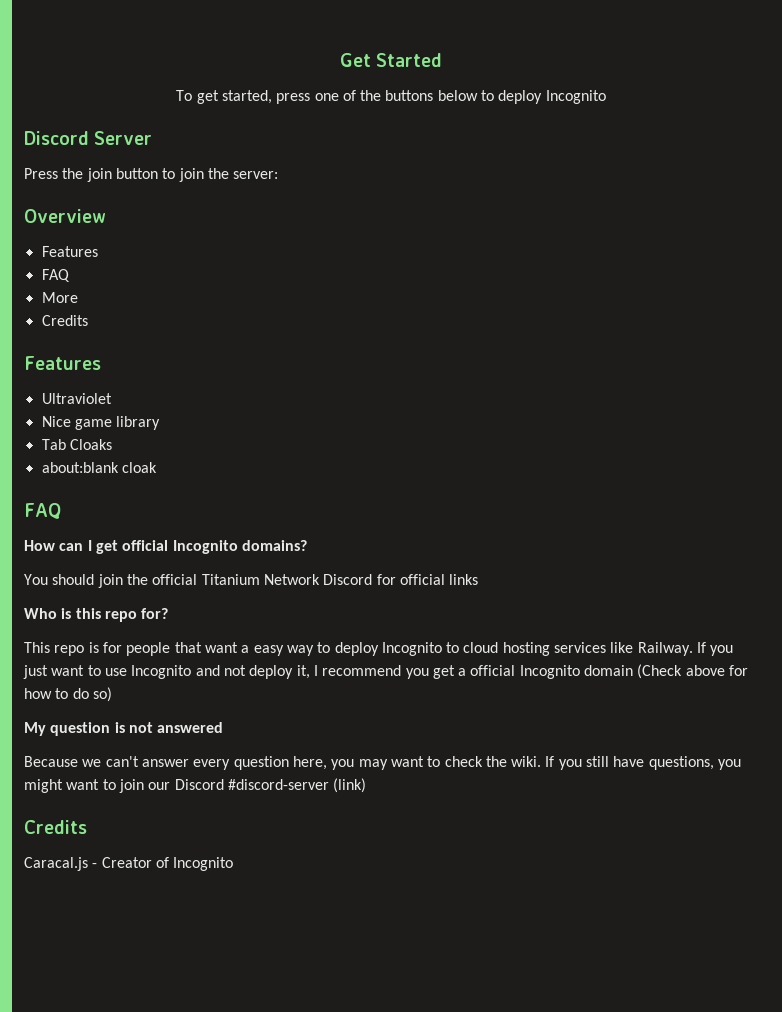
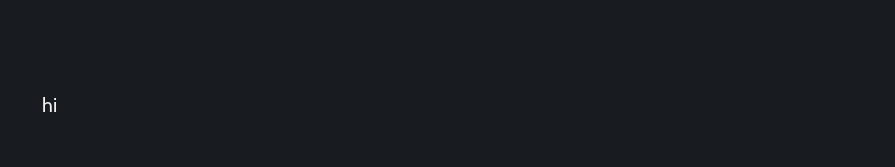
- Get Started
- To get started, press one of the buttons below to deploy Incognito
- Discord Server
- Press the join button to join the server:
- Overview
- Features
- FAQ
- More
- Credits
- Features
- Ultraviolet
- Nice game library
- Tab Cloaks
- about:blank cloak
- FAQ
- How can I get official Incognito domains?
- You should join the official Titanium Network Discord for official links
- Who is this repo for?
- This repo is for people that want a easy way to deploy Incognito to cloud hosting services like Railway. If you just want to use Incognito and not deploy it, I recommend you get a official Incognito domain (Check above for how to do so)
- My question is not answered
- Because we can't answer every question here, you may want to check the wiki. If you still have questions, you might want to join our Discord #discord-server (link)
- Credits
- Caracal.js - Creator of Incognito
+ hi

